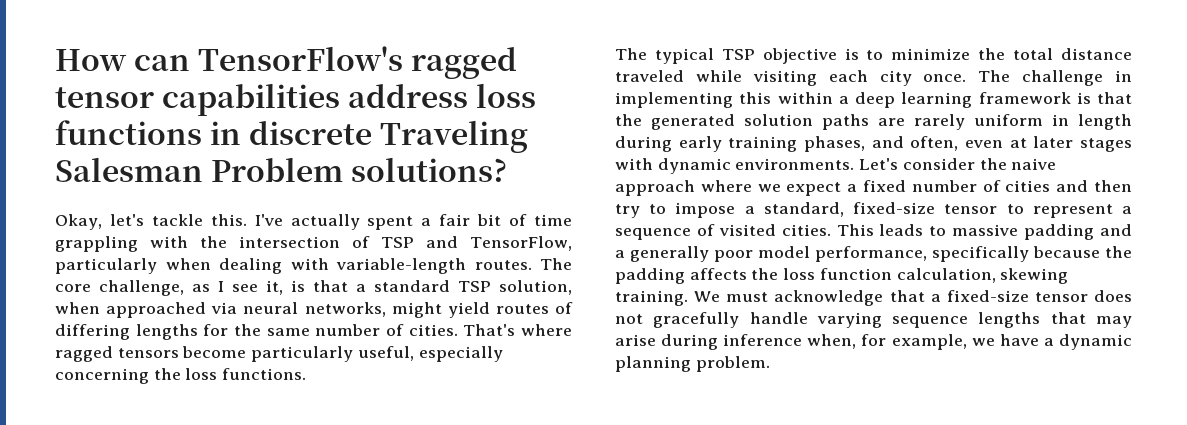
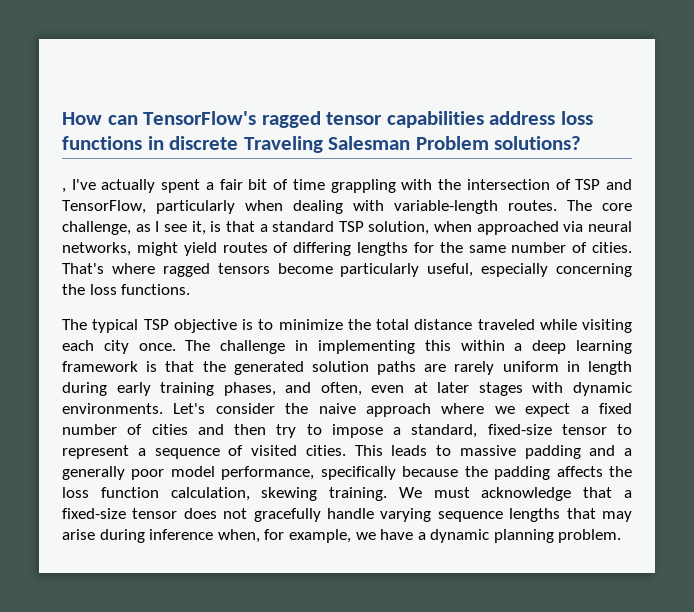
- Okay, let's tackle this. I've actually spent a fair bit of time grappling with the intersection of TSP and TensorFlow, particularly when dealing with variable-length routes.
+ , I've actually spent a fair bit of time grappling with the intersection of TSP and TensorFlow, particularly when dealing with variable-length routes.

